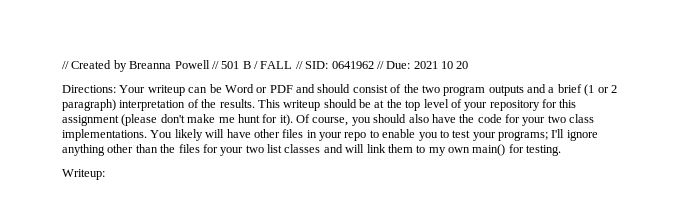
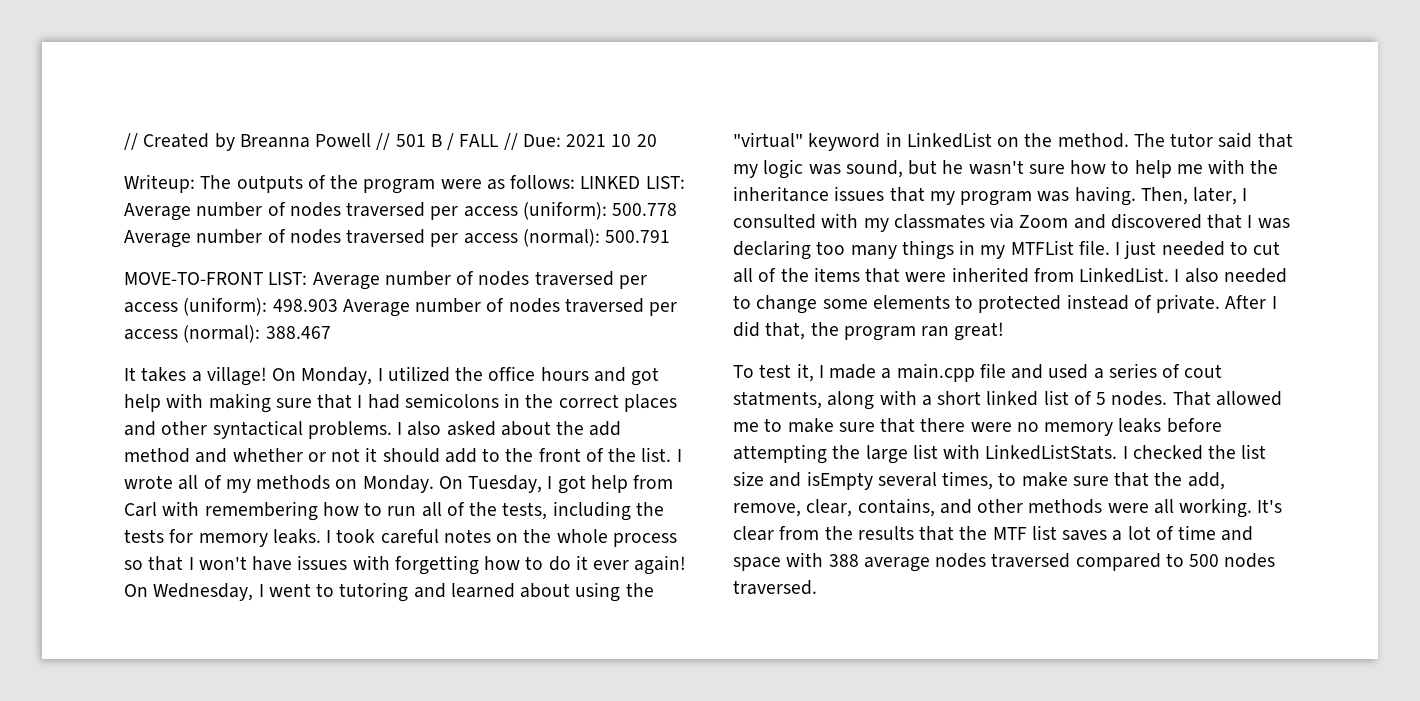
- // Created by Breanna Powell // 501 B / FALL // SID: 0641962 // Due: 2021 10 20
+ // Created by Breanna Powell // 501 B / FALL // Due: 2021 10 20
- Directions: Your writeup can be Word or PDF and should consist of the two program outputs and a brief (1 or 2 paragraph) interpretation of the results. This writeup should be at the top level of your repository for this assignment (please don't make me hunt for it). Of course, you should also have the code for your two class implementations. You likely will have other files in your repo to enable you to test your programs; I'll ignore anything other than the files for your two list classes and will link them to my own main() for testing.
- Writeup:
+ Writeup: The outputs of the program were as follows: LINKED LIST: Average number of nodes traversed per access (uniform): 500.778 Average number of nodes traversed per access (normal): 500.791
+ MOVE-TO-FRONT LIST: Average number of nodes traversed per access (uniform): 498.903 Average number of nodes traversed per access (normal): 388.467
+ It takes a village! On Monday, I utilized the office hours and got help with making sure that I had semicolons in the correct places and other syntactical problems. I also asked about the add method and whether or not it should add to the front of the list. I wrote all of my methods on Monday. On Tuesday, I got help from Carl with remembering how to run all of the tests, including the tests for memory leaks. I took careful notes on the whole process so that I won't have issues with forgetting how to do it ever again! On Wednesday, I went to tutoring and learned about using the "virtual" keyword in LinkedList on the method. The tutor said that my logic was sound, but he wasn't sure how to help me with the inheritance issues that my program was having. Then, later, I consulted with my classmates via Zoom and discovered that I was declaring too many things in my MTFList file. I just needed to cut all of the items that were inherited from LinkedList. I also needed to change some elements to protected instead of private. After I did that, the program ran great!
+ To test it, I made a main.cpp file and used a series of cout statments, along with a short linked list of 5 nodes. That allowed me to make sure that there were no memory leaks before attempting the large list with LinkedListStats. I checked the list size and isEmpty several times, to make sure that the add, remove, clear, contains, and other methods were all working. It's clear from the results that the MTF list saves a lot of time and space with 388 average nodes traversed compared to 500 nodes traversed.

